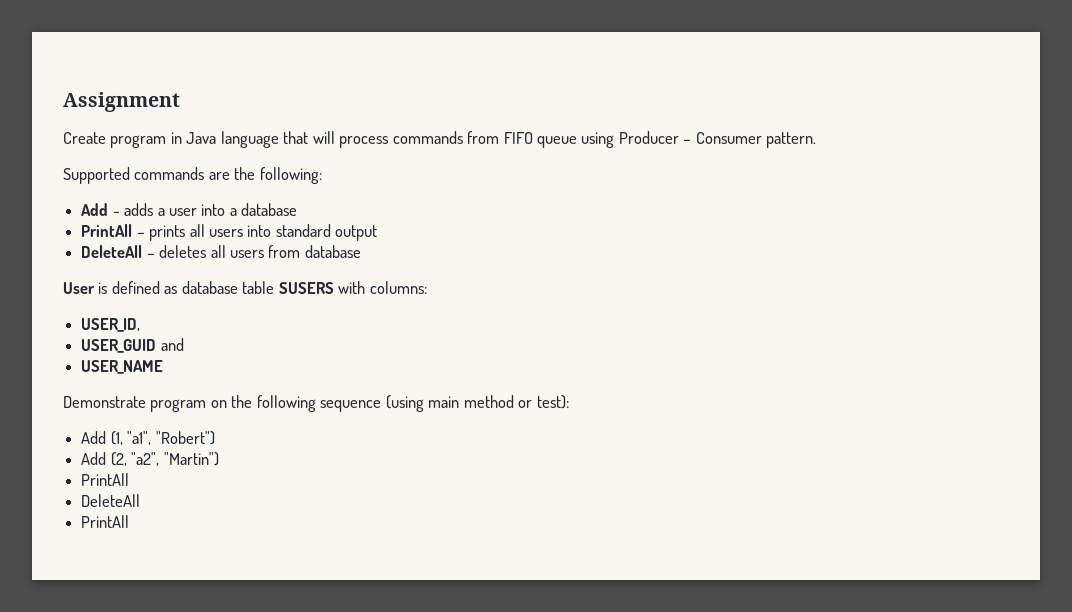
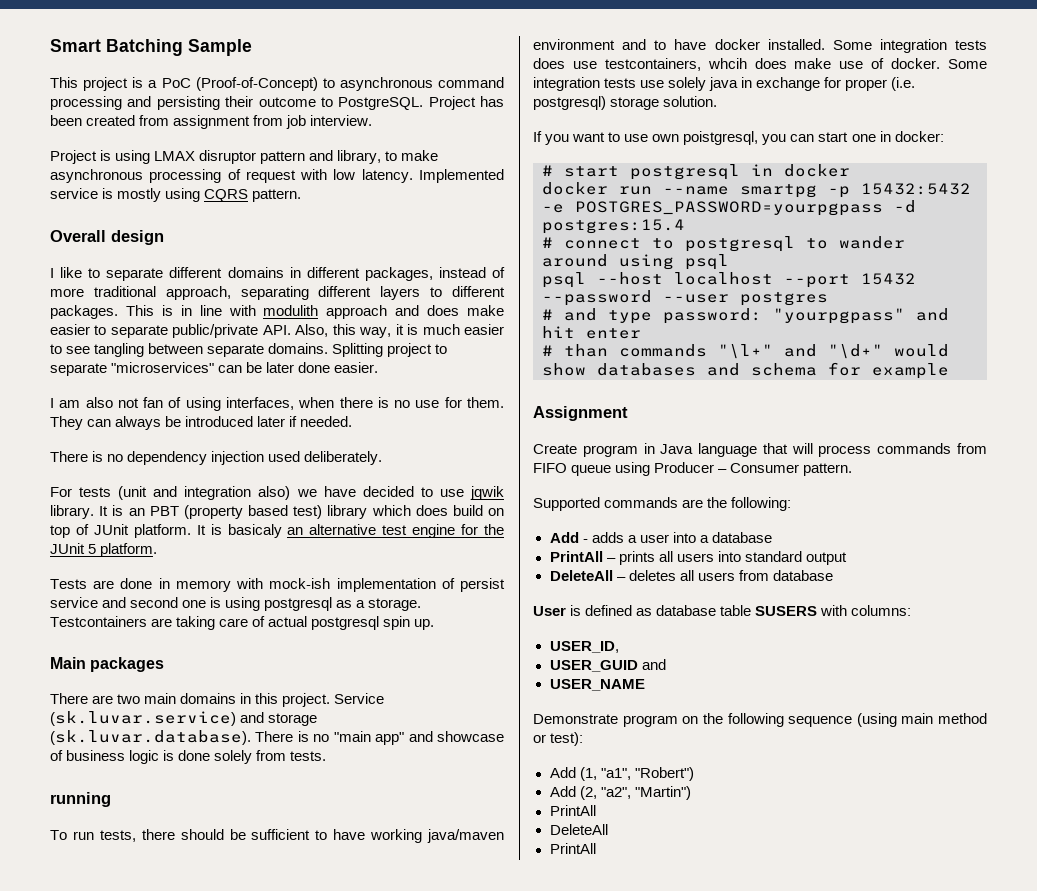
+ Smart Batching Sample
+ This project is a PoC (Proof-of-Concept) to asynchronous command processing and persisting their outcome to PostgreSQL. Project has been created from assignment from job interview.
+ Project is using LMAX disruptor pattern and library, to make asynchronous processing of request with low latency. Implemented service is mostly using CQRS pattern.
+ Overall design
+ I like to separate different domains in different packages, instead of more traditional approach, separating different layers to different packages. This is in line with modulith approach and does make easier to separate public/private API. Also, this way, it is much easier to see tangling between separate domains. Splitting project to separate "microservices" can be later done easier.
+ I am also not fan of using interfaces, when there is no use for them. They can always be introduced later if needed.
+ There is no dependency injection used deliberately.
+ For tests (unit and integration also) we have decided to use jqwik library. It is an PBT (property based test) library which does build on top of JUnit platform. It is basicaly an alternative test engine for the JUnit 5 platform.
+ Tests are done in memory with mock-ish implementation of persist service and second one is using postgresql as a storage. Testcontainers are taking care of actual postgresql spin up.
+ Main packages
+ There are two main domains in this project. Service (sk.luvar.service) and storage (sk.luvar.database). There is no "main app" and showcase of business logic is done solely from tests.
+ running
+ To run tests, there should be sufficient to have working java/maven environment and to have docker installed. Some integration tests does use testcontainers, whcih does make use of docker. Some integration tests use solely java in exchange for proper (i.e. postgresql) storage solution.
+ If you want to use own poistgresql, you can start one in docker:
+ # start postgresql in docker
+ docker run --name smartpg -p 15432:5432 -e POSTGRES_PASSWORD=yourpgpass -d postgres:15.4
+ # connect to postgresql to wander around using psql
+ psql --host localhost --port 15432 --password --user postgres
+ # and type password: "yourpgpass" and hit enter
+ # than commands "\l+" and "\d+" would show databases and schema for example

